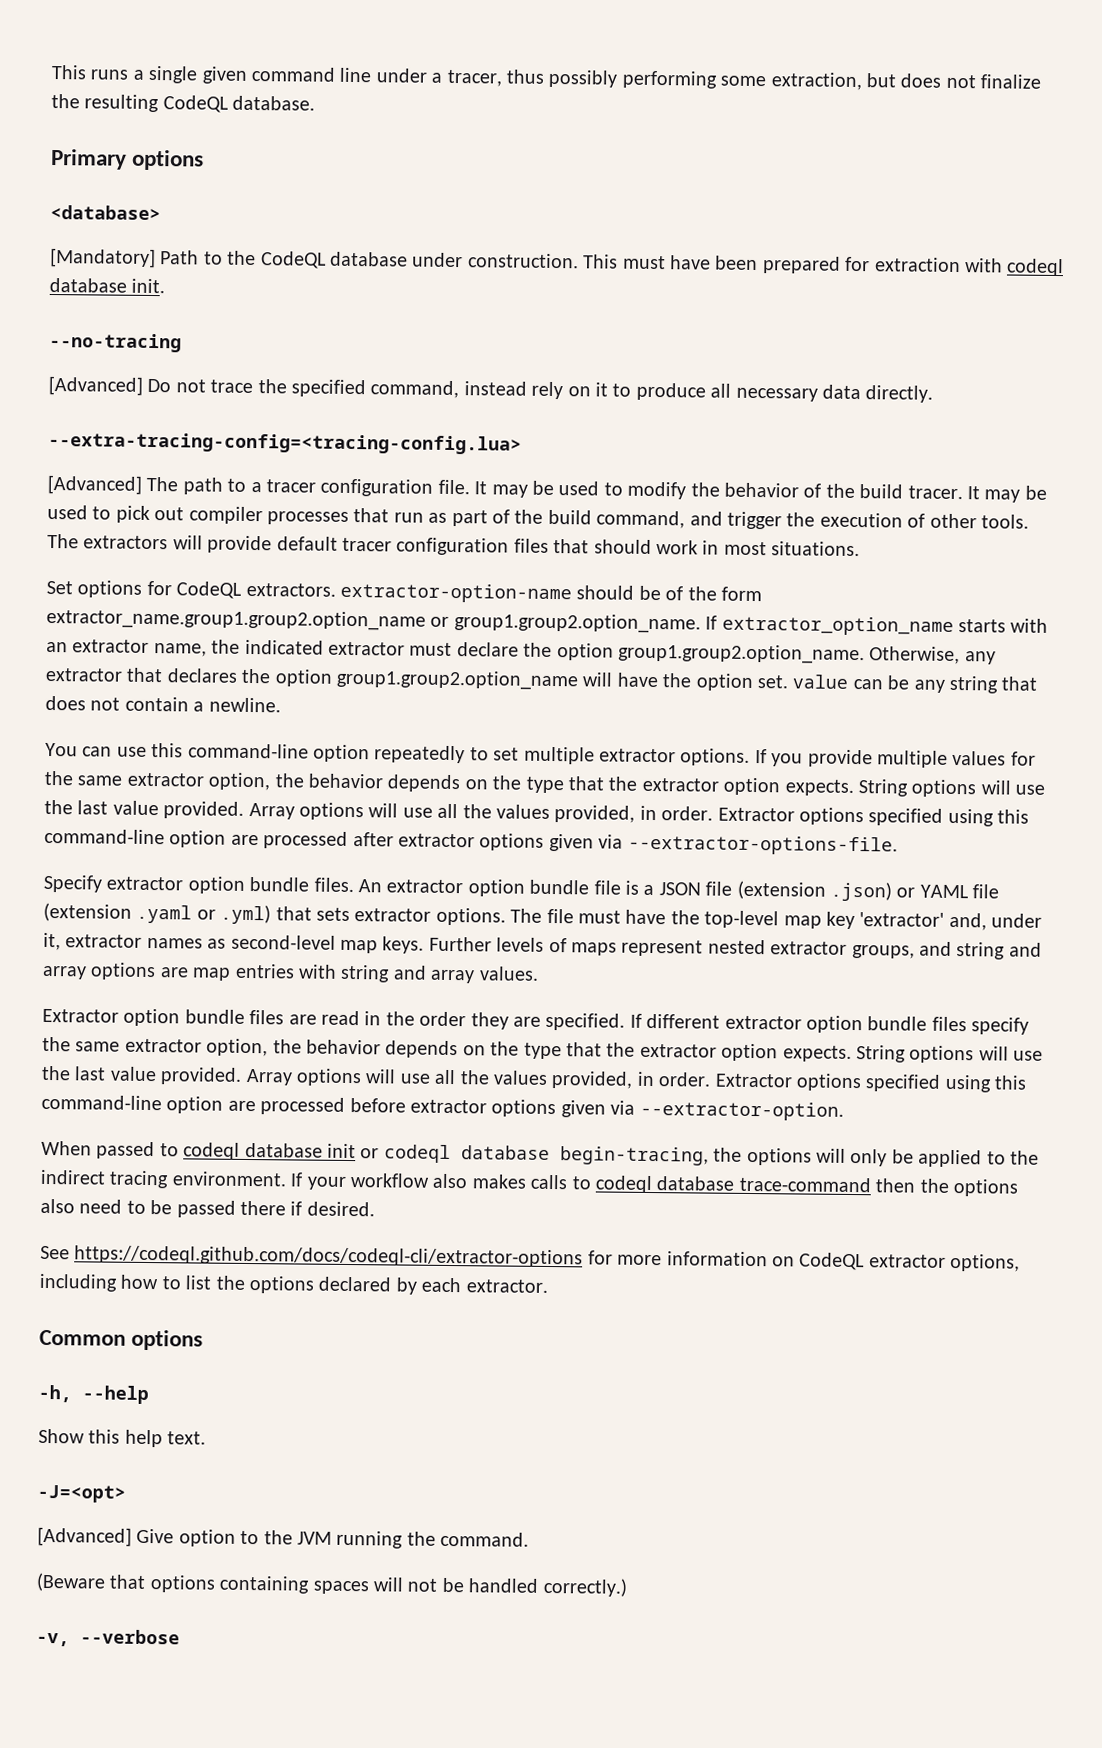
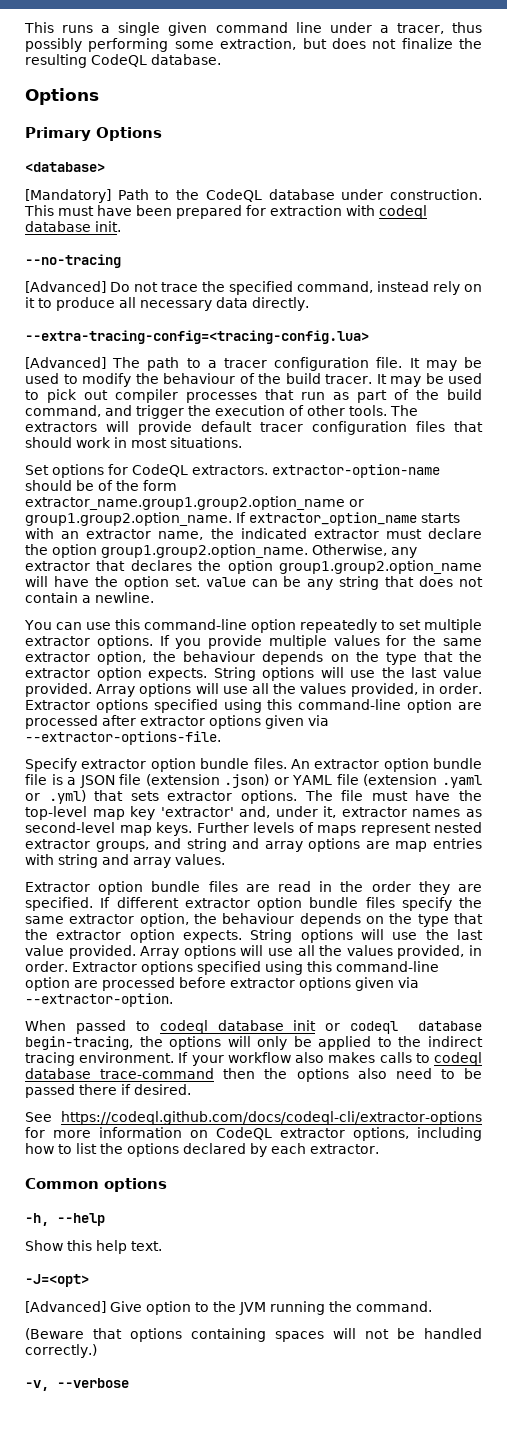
  This runs a single given command line under a tracer, thus possibly performing some extraction, but does not finalize the resulting CodeQL database.
+ Options
- Primary options
+ Primary Options
- It may be used to modify the behavior of the build tracer.
+ It may be used to modify the behaviour of the build tracer.
- If you provide multiple values for the same extractor option, the behavior depends on the type that the extractor option expects.
+ If you provide multiple values for the same extractor option, the behaviour depends on the type that the extractor option expects.
- If different extractor option bundle files specify the same extractor option, the behavior depends on the type that the extractor option expects.
+ If different extractor option bundle files specify the same extractor option, the behaviour depends on the type that the extractor option expects.

